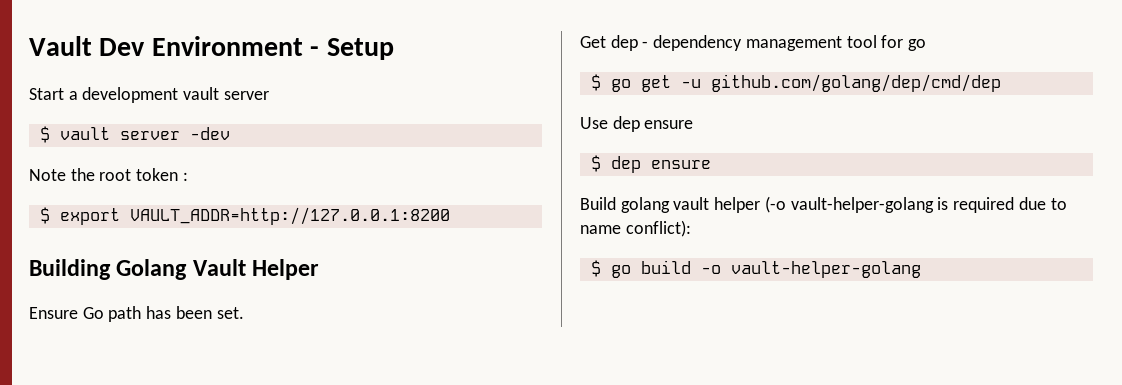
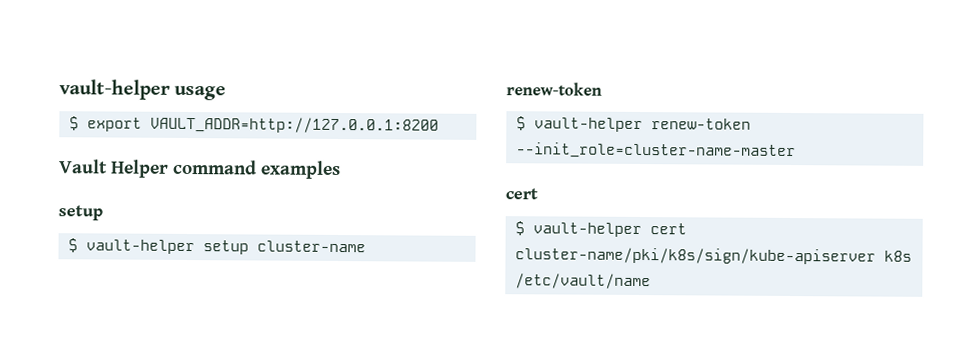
- Vault Dev Environment - Setup
- Start a development vault server
- $ vault server -dev
- Note the root token :
+ vault-helper usage
- Building Golang Vault Helper
- Ensure Go path has been set.
- Get dep - dependency management tool for go
- $ go get -u github.com/golang/dep/cmd/dep
- Use dep ensure
- $ dep ensure
- Build golang vault helper (-o vault-helper-golang is required due to name conflict):
- $ go build -o vault-helper-golang
+ Vault Helper command examples
+ setup
+ $ vault-helper setup cluster-name
+ renew-token
+ $ vault-helper renew-token --init_role=cluster-name-master
+ cert
+ $ vault-helper cert cluster-name/pki/k8s/sign/kube-apiserver k8s /etc/vault/name

